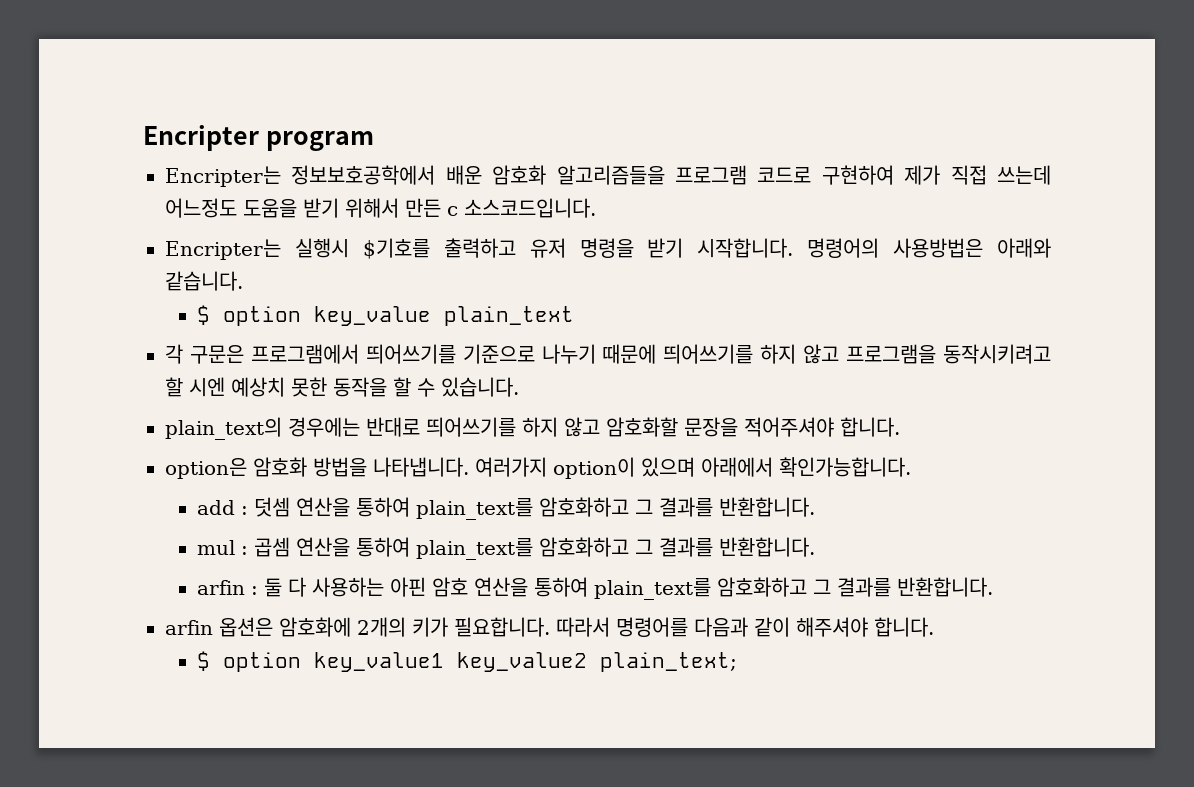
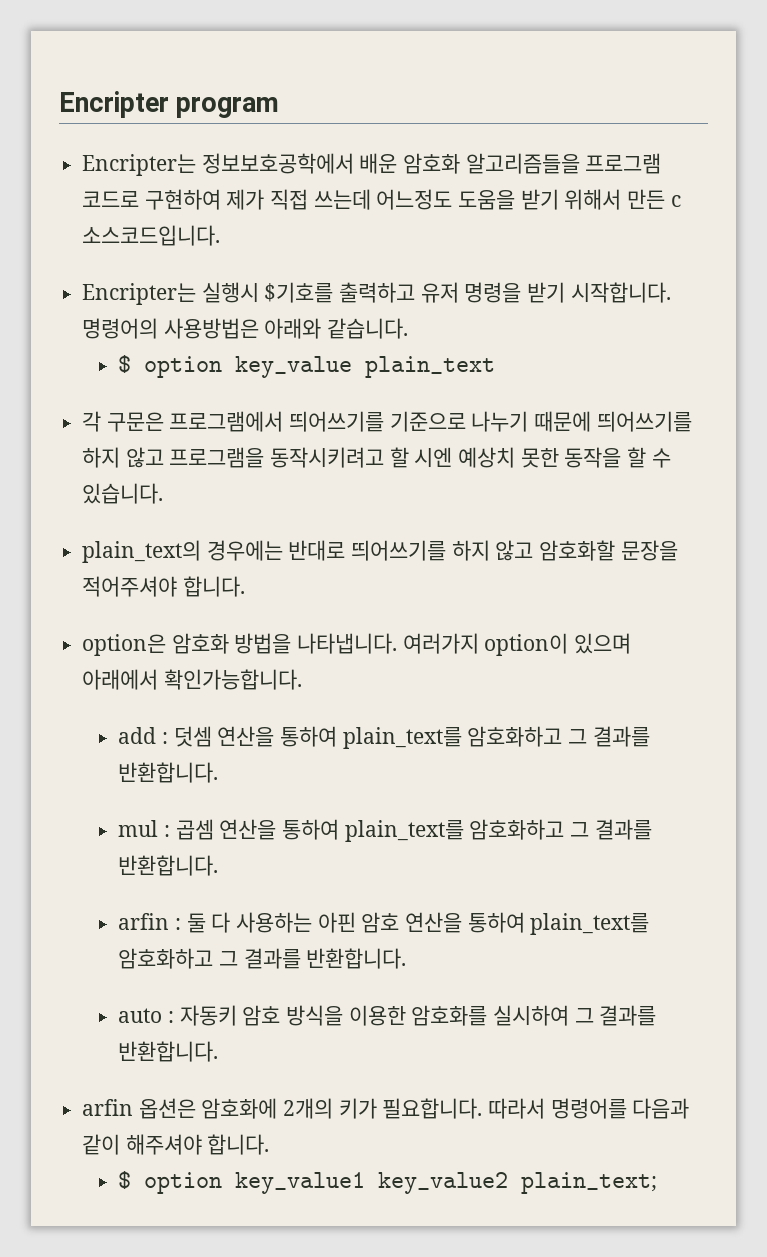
+ auto : 자동키 암호 방식을 이용한 암호화를 실시하여 그 결과를 반환합니다.

